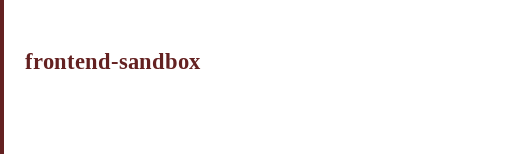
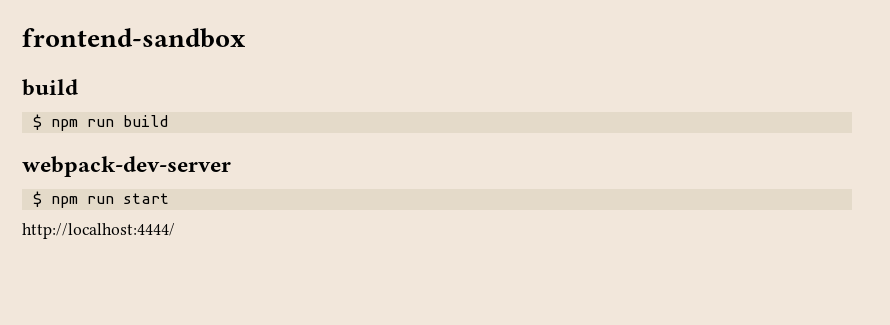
  frontend-sandbox
+ build
+ $ npm run build
+ webpack-dev-server
+ $ npm run start
+ http://localhost:4444/

